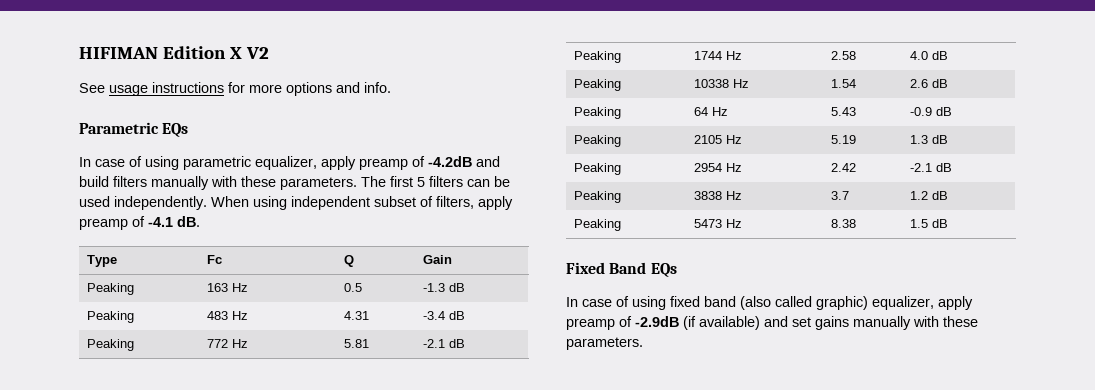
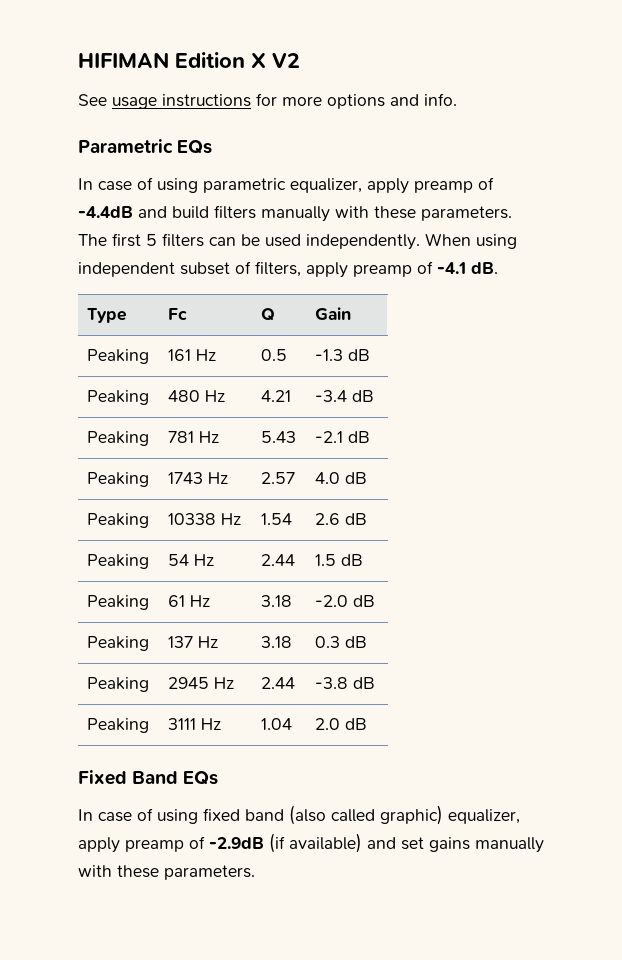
- In case of using parametric equalizer, apply preamp of -4.2dB and build filters manually with these parameters.
+ In case of using parametric equalizer, apply preamp of -4.4dB and build filters manually with these parameters.
- Peaking | 163 Hz | 0.5 | -1.3 dB
+ Peaking | 161 Hz | 0.5 | -1.3 dB
- Peaking | 483 Hz | 4.31 | -3.4 dB
+ Peaking | 480 Hz | 4.21 | -3.4 dB
- Peaking | 772 Hz | 5.81 | -2.1 dB
- Peaking | 1744 Hz | 2.58 | 4.0 dB
+ Peaking | 781 Hz | 5.43 | -2.1 dB
+ Peaking | 1743 Hz | 2.57 | 4.0 dB
- Peaking | 64 Hz | 5.43 | -0.9 dB
- Peaking | 2105 Hz | 5.19 | 1.3 dB
- Peaking | 2954 Hz | 2.42 | -2.1 dB
- Peaking | 3838 Hz | 3.7 | 1.2 dB
- Peaking | 5473 Hz | 8.38 | 1.5 dB
+ Peaking | 54 Hz | 2.44 | 1.5 dB
+ Peaking | 61 Hz | 3.18 | -2.0 dB
+ Peaking | 137 Hz | 3.18 | 0.3 dB
+ Peaking | 2945 Hz | 2.44 | -3.8 dB
+ Peaking | 3111 Hz | 1.04 | 2.0 dB

